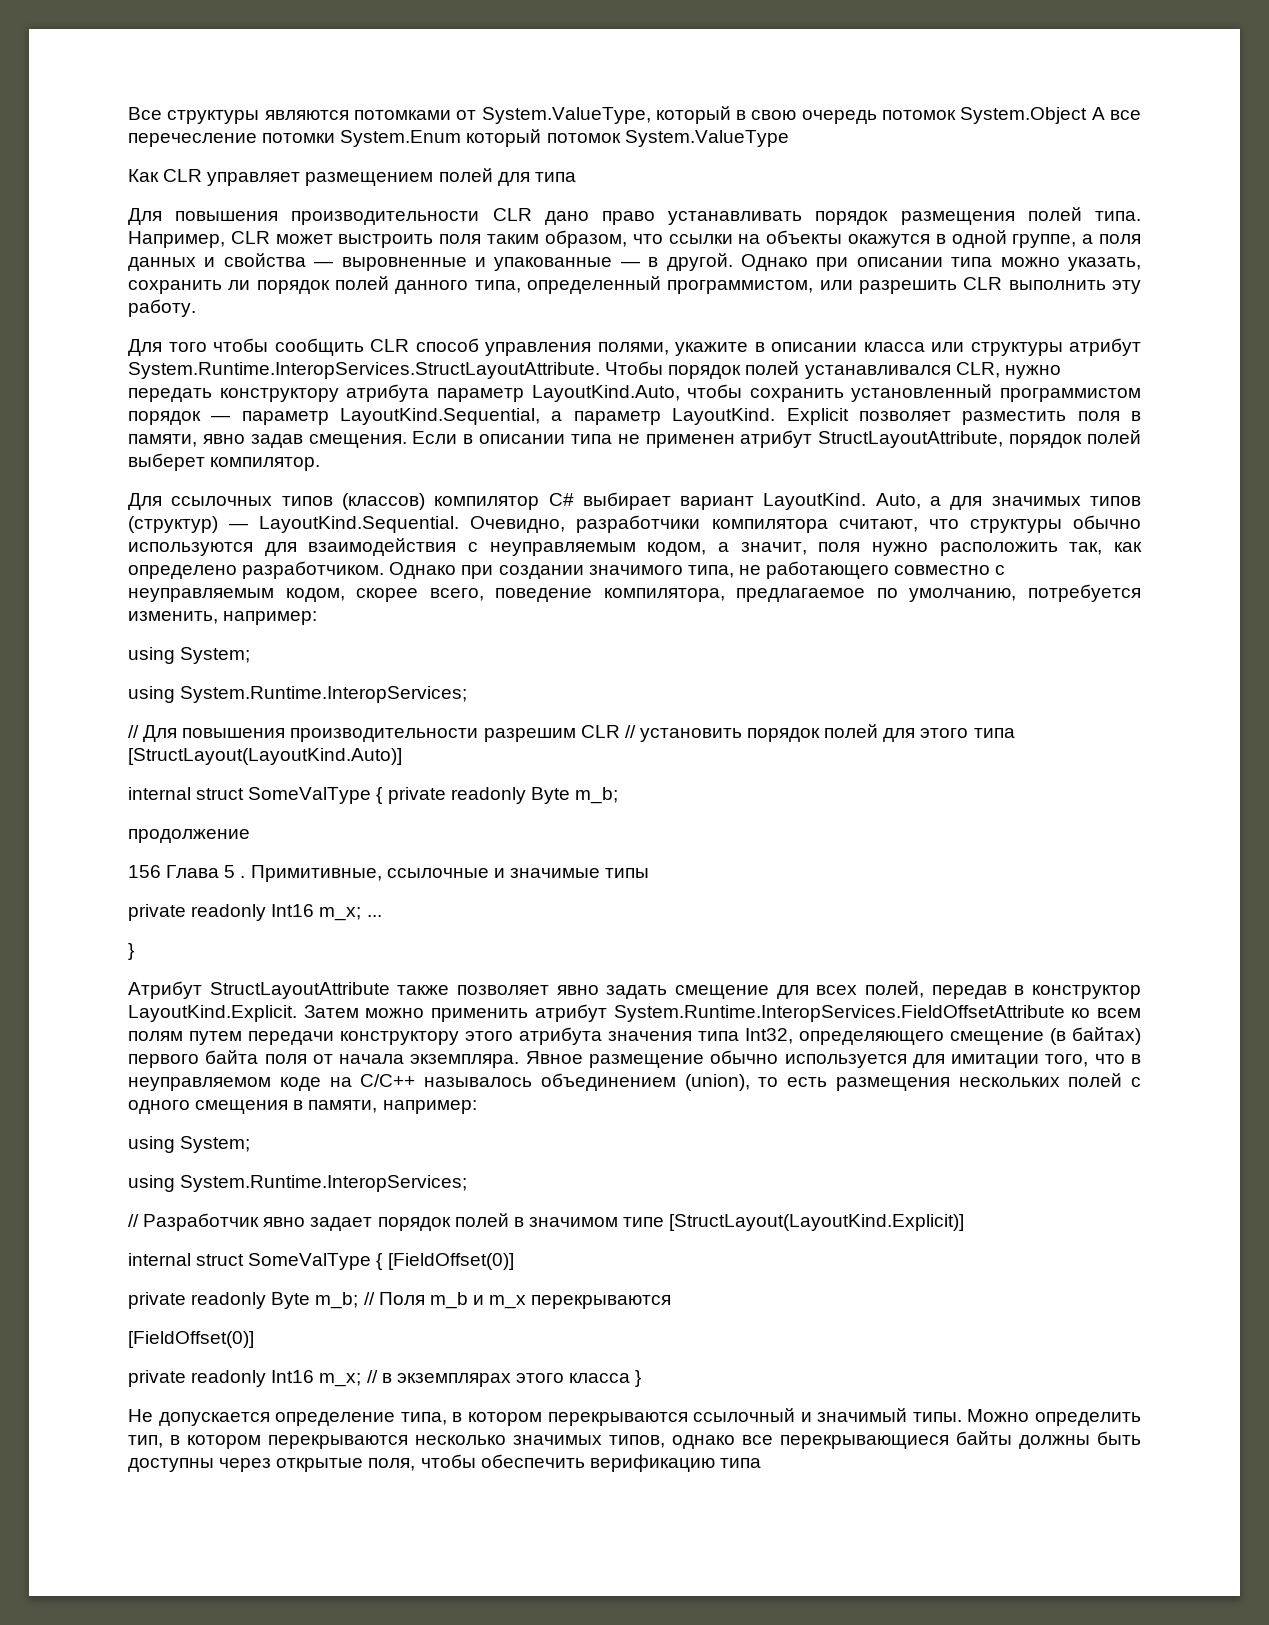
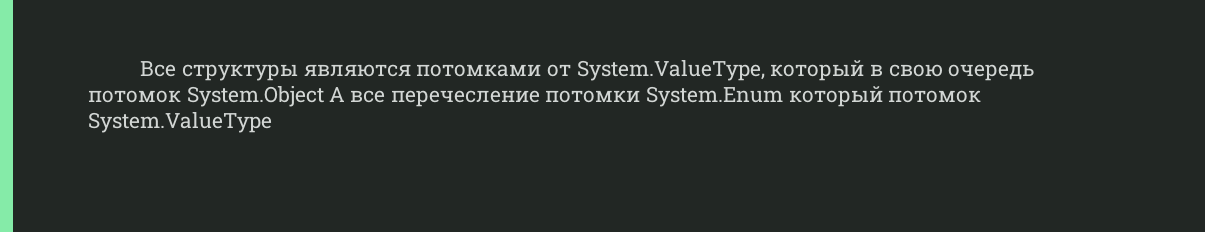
- Как CLR управляет размещением полей для типа
- Для повышения производительности CLR дано право устанавливать порядок размещения полей типа. Например, CLR может выстроить поля таким образом, что ссылки на объекты окажутся в одной группе, а поля данных и свойства — выровненные и упакованные — в другой. Однако при описании типа можно указать, сохранить ли порядок полей данного типа, определенный программистом, или разрешить CLR выполнить эту работу.
- Для того чтобы сообщить CLR способ управления полями, укажите в описании класса или структуры атрибут System.Runtime.InteropServices.StructLayoutAttribute. Чтобы порядок полей устанавливался CLR, нужно передать конструктору атрибута параметр LayoutKind.Auto, чтобы сохранить установленный программистом порядок — параметр LayoutKind.Sequential, а параметр LayoutKind. Explicit позволяет разместить поля в памяти, явно задав смещения. Если в описании типа не применен атрибут StructLayoutAttribute, порядок полей выберет компилятор.
- Для ссылочных типов (классов) компилятор C# выбирает вариант LayoutKind. Auto, а для значимых типов (структур) — LayoutKind.Sequential. Очевидно, разработчики компилятора считают, что структуры обычно используются для взаимодействия с неуправляемым кодом, а значит, поля нужно расположить так, как определено разработчиком. Однако при создании значимого типа, не работающего совместно с неуправляемым кодом, скорее всего, поведение компилятора, предлагаемое по умолчанию, потребуется изменить, например:
- using System;
- using System.Runtime.InteropServices;
- // Для повышения производительности разрешим CLR // установить порядок полей для этого типа [StructLayout(LayoutKind.Auto)]
- internal struct SomeValType { private readonly Byte m_b;
- продолжение
- 156 Глава 5 . Примитивные, ссылочные и значимые типы
- private readonly Int16 m_x; ...
- }
- Атрибут StructLayoutAttribute также позволяет явно задать смещение для всех полей, передав в конструктор LayoutKind.Explicit. Затем можно применить атрибут System.Runtime.InteropServices.FieldOffsetAttribute ко всем полям путем передачи конструктору этого атрибута значения типа Int32, определяющего смещение (в байтах) первого байта поля от начала экземпляра. Явное размещение обычно используется для имитации того, что в неуправляемом коде на C/C++ называлось объединением (union), то есть размещения нескольких полей с одного смещения в памяти, например:
- using System;
- using System.Runtime.InteropServices;
- // Разработчик явно задает порядок полей в значимом типе [StructLayout(LayoutKind.Explicit)]
- internal struct SomeValType { [FieldOffset(0)]
- private readonly Byte m_b; // Поля m_b и m_x перекрываются
- [FieldOffset(0)]
- private readonly Int16 m_x; // в экземплярах этого класса }
- Не допускается определение типа, в котором перекрываются ссылочный и значимый типы. Можно определить тип, в котором перекрываются несколько значимых типов, однако все перекрывающиеся байты должны быть доступны через открытые поля, чтобы обеспечить верификацию типа

